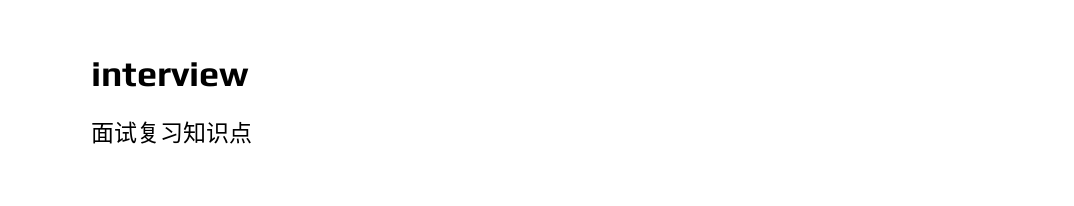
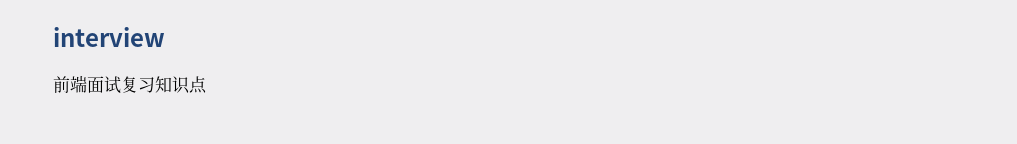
- 面试复习知识点
+ 前端面试复习知识点

